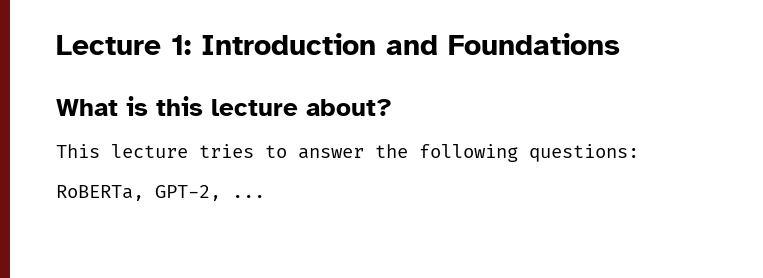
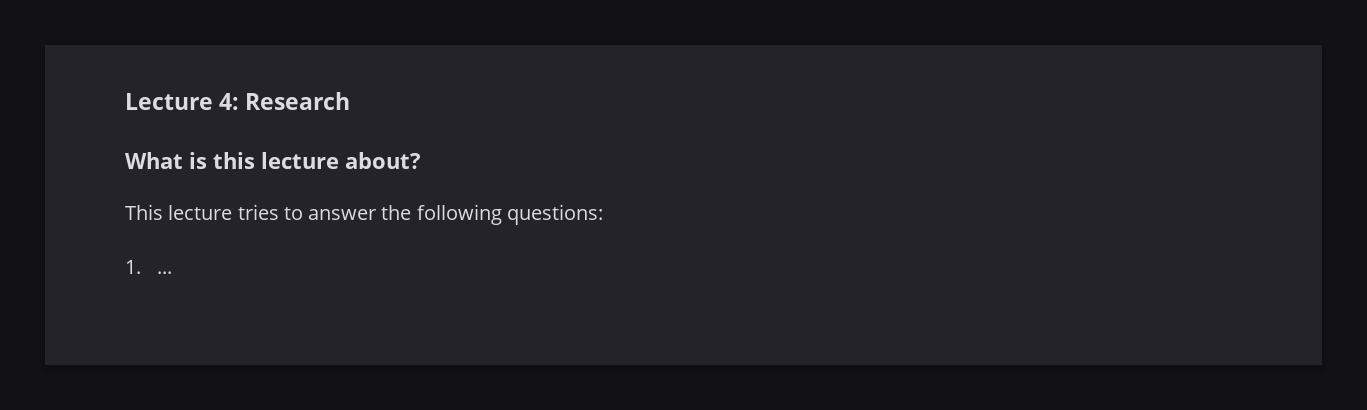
- Lecture 1: Introduction and Foundations
+ Lecture 4: Research
- RoBERTa, GPT-2, ...
+ 1. ...

